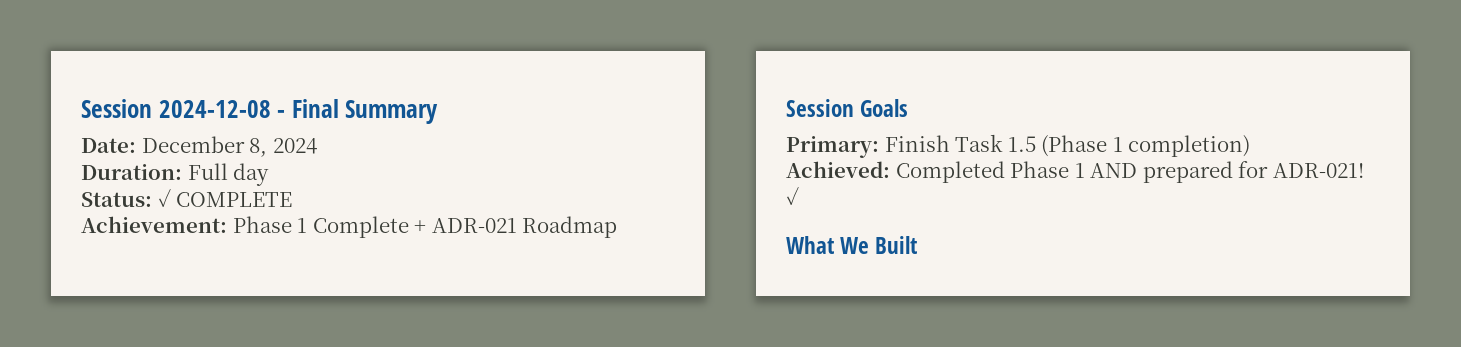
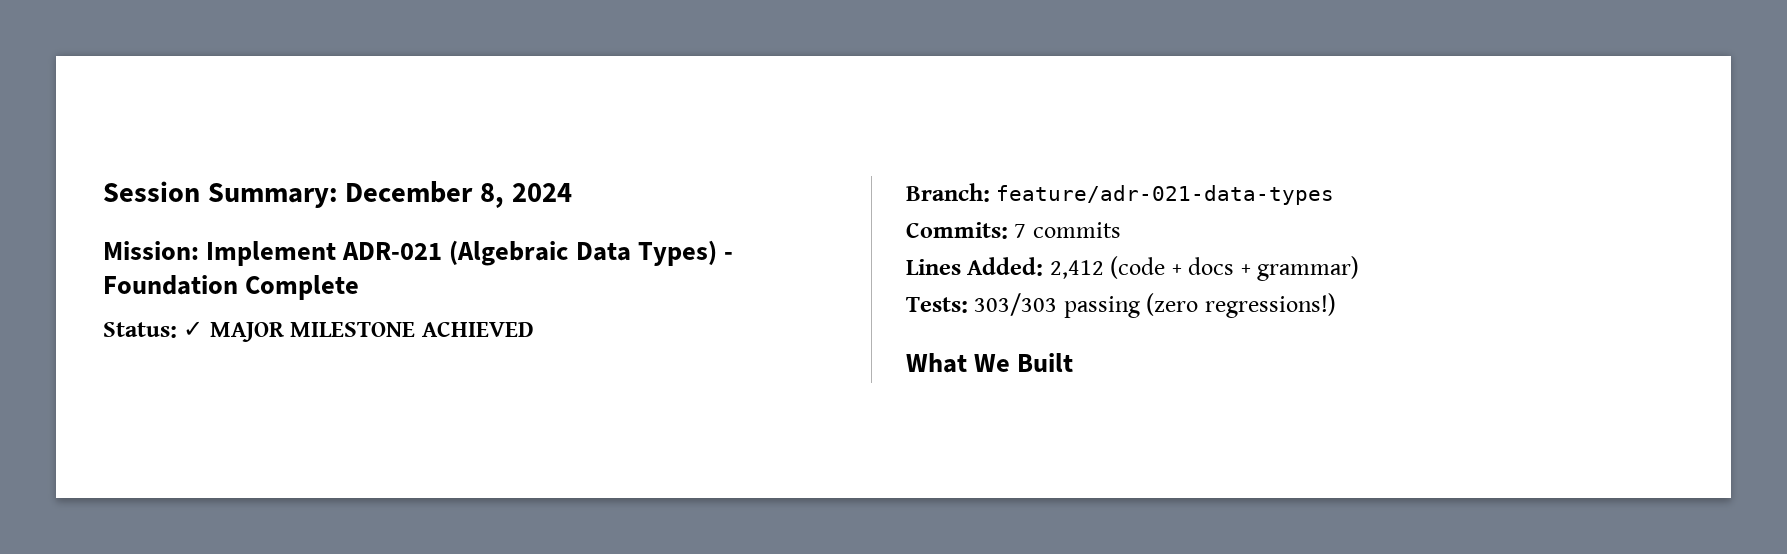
- Session 2024-12-08 - Final Summary
- Date: December 8, 2024
- Duration: Full day
- Status: ✓ COMPLETE
- Achievement: Phase 1 Complete + ADR-021 Roadmap
- Session Goals
- Primary: Finish Task 1.5 (Phase 1 completion)
- Achieved: Completed Phase 1 AND prepared for ADR-021! ✓
+ Session Summary: December 8, 2024
+ Mission: Implement ADR-021 (Algebraic Data Types) - Foundation Complete
+ Status: ✓ MAJOR MILESTONE ACHIEVED
+ Branch: feature/adr-021-data-types
+ Commits: 7 commits
+ Lines Added: 2,412 (code + docs + grammar)
+ Tests: 303/303 passing (zero regressions!)

